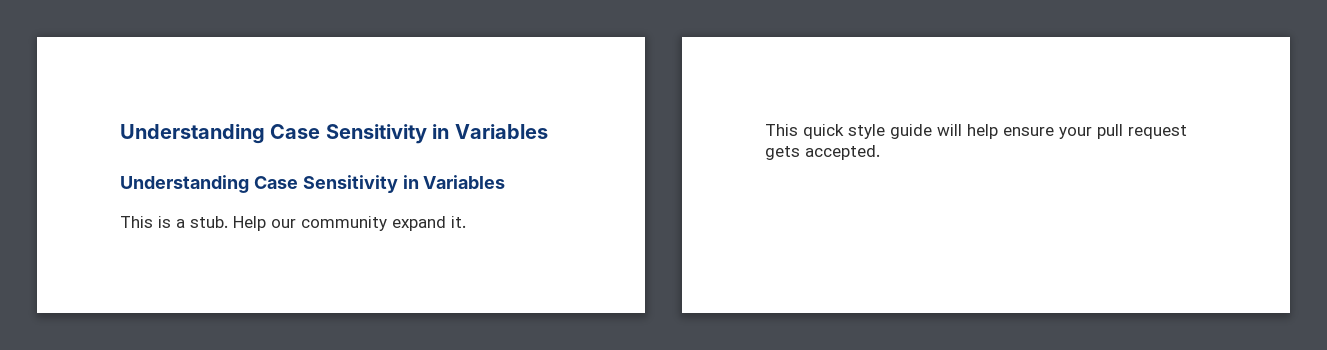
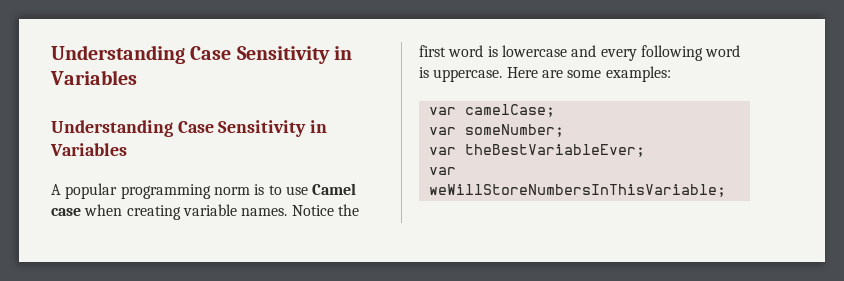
- This is a stub. Help our community expand it.
- This quick style guide will help ensure your pull request gets accepted.
+ A popular programming norm is to use Camel case when creating variable names. Notice the first word is lowercase and every following word is uppercase. Here are some examples:
+ var camelCase;
+ var someNumber;
+ var theBestVariableEver;
+ var weWillStoreNumbersInThisVariable;

